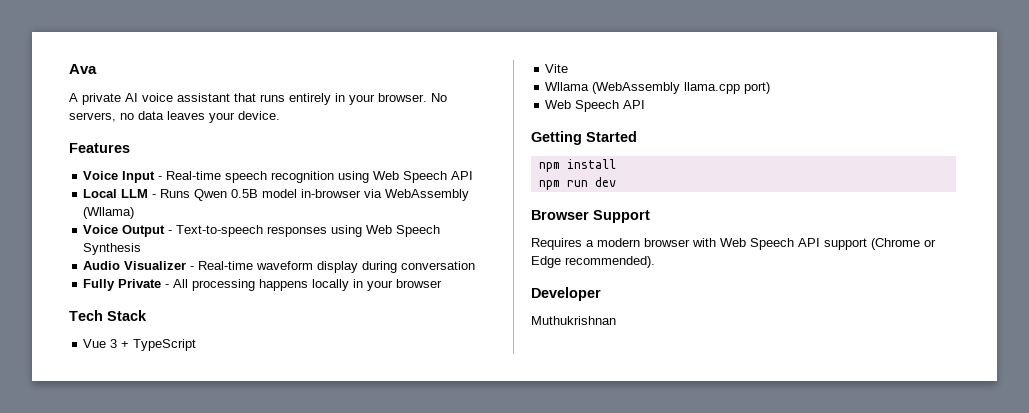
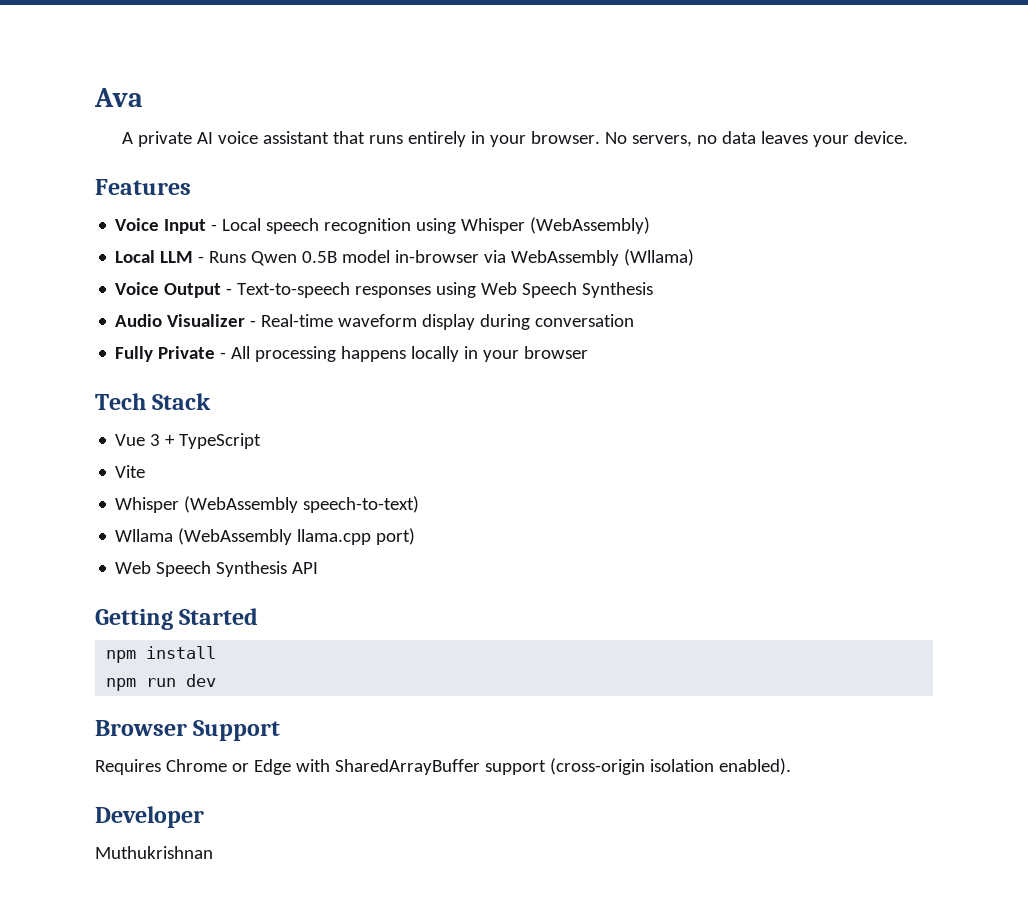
- Voice Input - Real-time speech recognition using Web Speech API
+ Voice Input - Local speech recognition using Whisper (WebAssembly)
+ Whisper (WebAssembly speech-to-text)
  Wllama (WebAssembly llama.cpp port)
- Web Speech API
+ Web Speech Synthesis API
- Requires a modern browser with Web Speech API support (Chrome or Edge recommended).
+ Requires Chrome or Edge with SharedArrayBuffer support (cross-origin isolation enabled).

